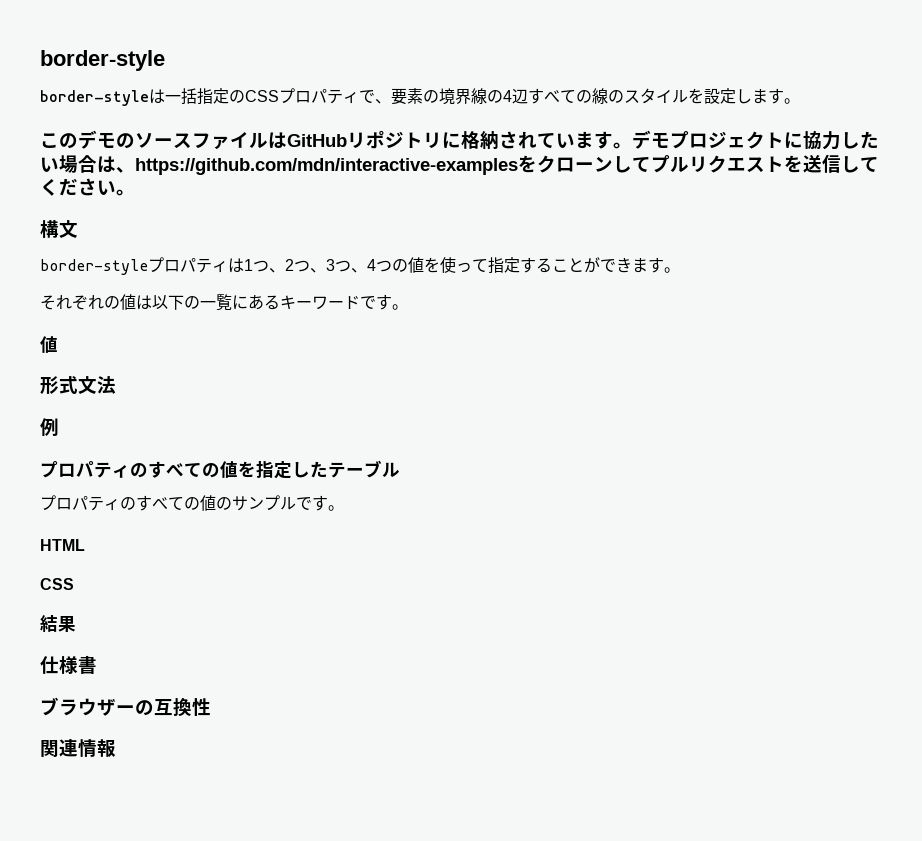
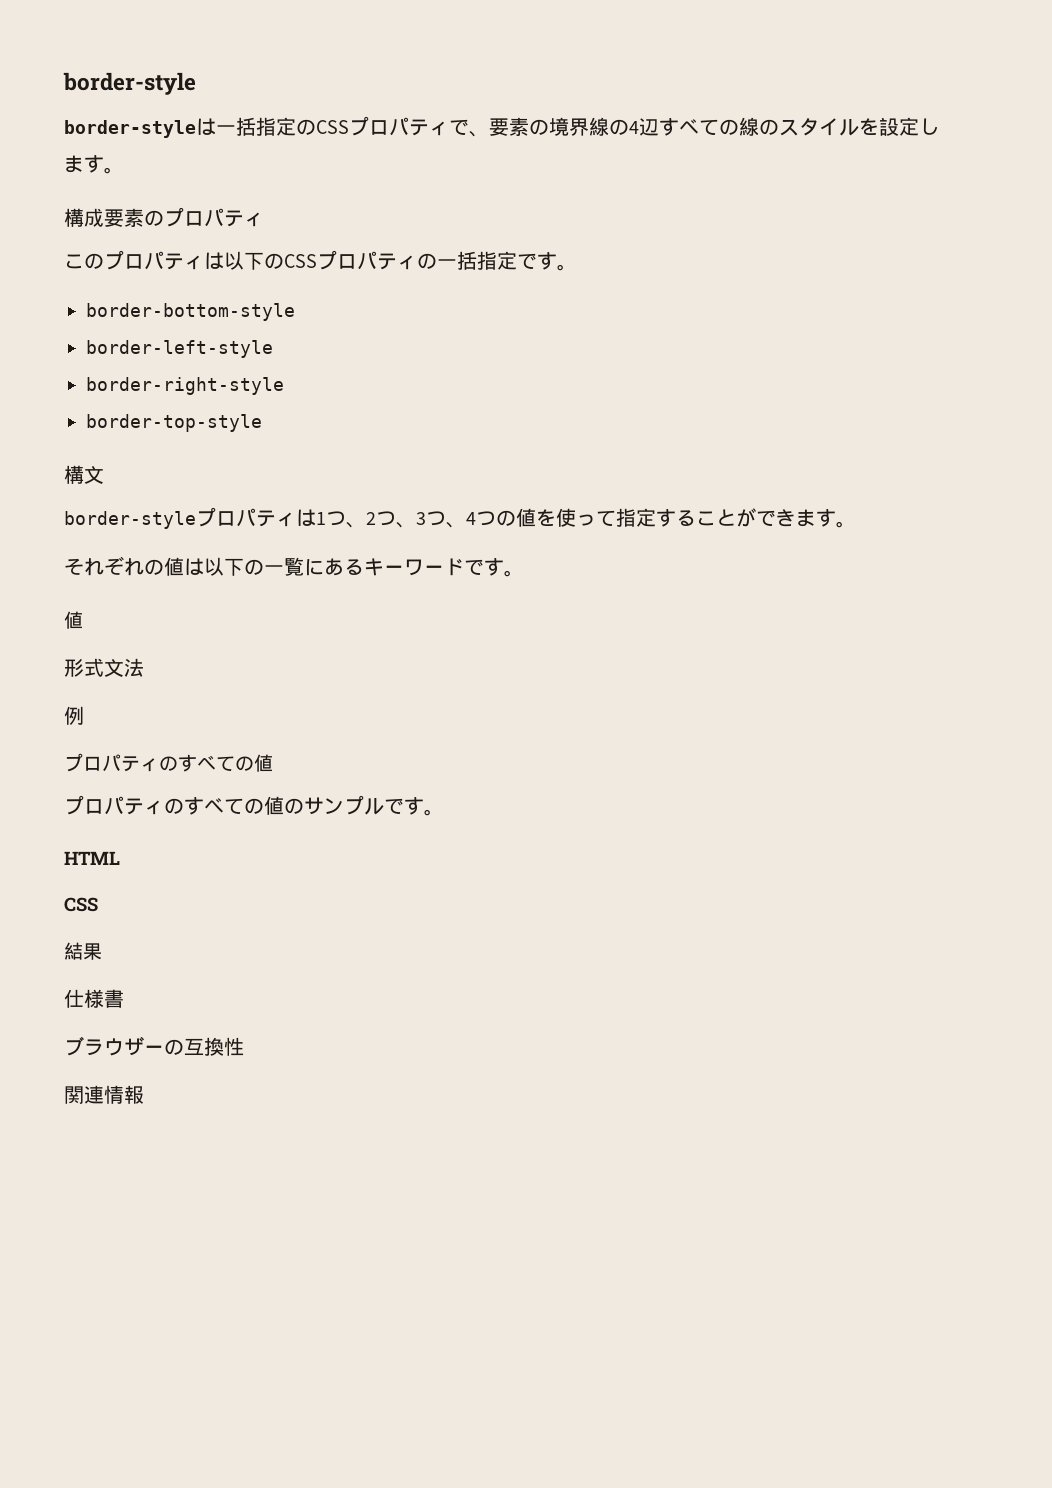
- このデモのソースファイルはGitHubリポジトリに格納されています。デモプロジェクトに協力したい場合は、https://github.com/mdn/interactive-examplesをクローンしてプルリクエストを送信してください。
+ 構成要素のプロパティ
+ このプロパティは以下のCSSプロパティの一括指定です。
+ border-bottom-style
+ border-left-style
+ border-right-style
+ border-top-style
  例
- プロパティのすべての値を指定したテーブル
+ プロパティのすべての値

